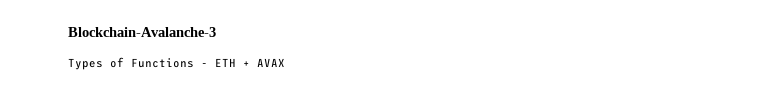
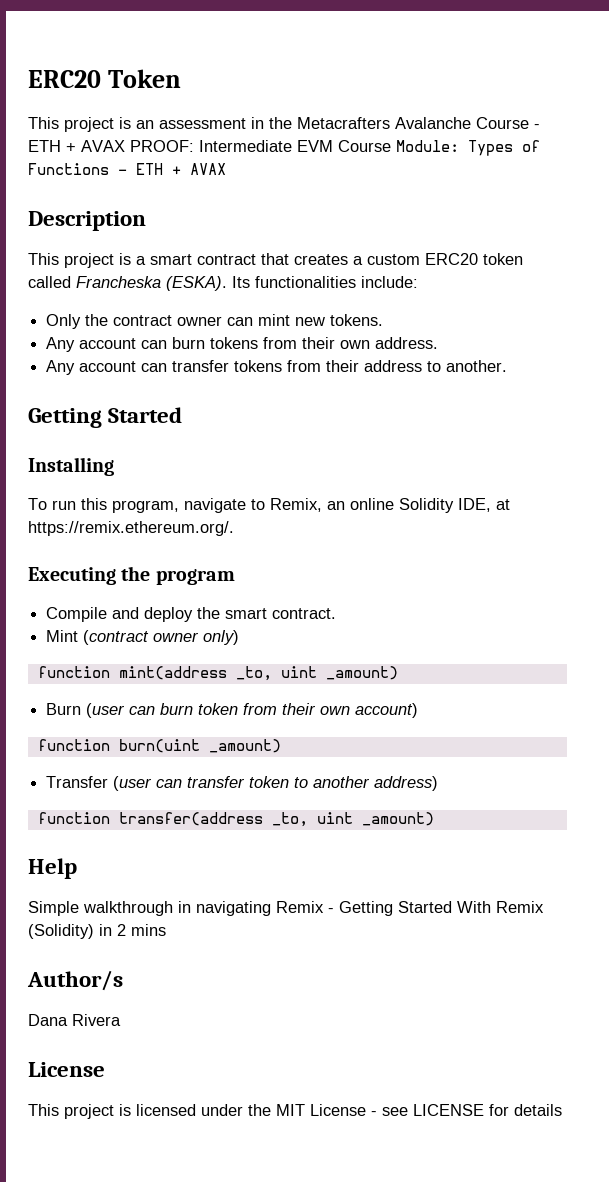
- Blockchain-Avalanche-3
- Types of Functions - ETH + AVAX
+ ERC20 Token
+ This project is an assessment in the Metacrafters Avalanche Course - ETH + AVAX PROOF: Intermediate EVM Course Module: Types of Functions - ETH + AVAX
+ Description
+ This project is a smart contract that creates a custom ERC20 token called Francheska (ESKA). Its functionalities include:
+ Only the contract owner can mint new tokens.
+ Any account can burn tokens from their own address.
+ Any account can transfer tokens from their address to another.
+ Getting Started
+ Installing
+ To run this program, navigate to Remix, an online Solidity IDE, at https://remix.ethereum.org/.
+ Executing the program
+ Compile and deploy the smart contract.
+ Mint (contract owner only)
+ function mint(address _to, uint _amount)
+ Burn (user can burn token from their own account)
+ function burn(uint _amount)
+ Transfer (user can transfer token to another address)
+ function transfer(address _to, uint _amount)
+ Help
+ Simple walkthrough in navigating Remix - Getting Started With Remix (Solidity) in 2 mins
+ Author/s
+ Dana Rivera
+ License
+ This project is licensed under the MIT License - see LICENSE for details

